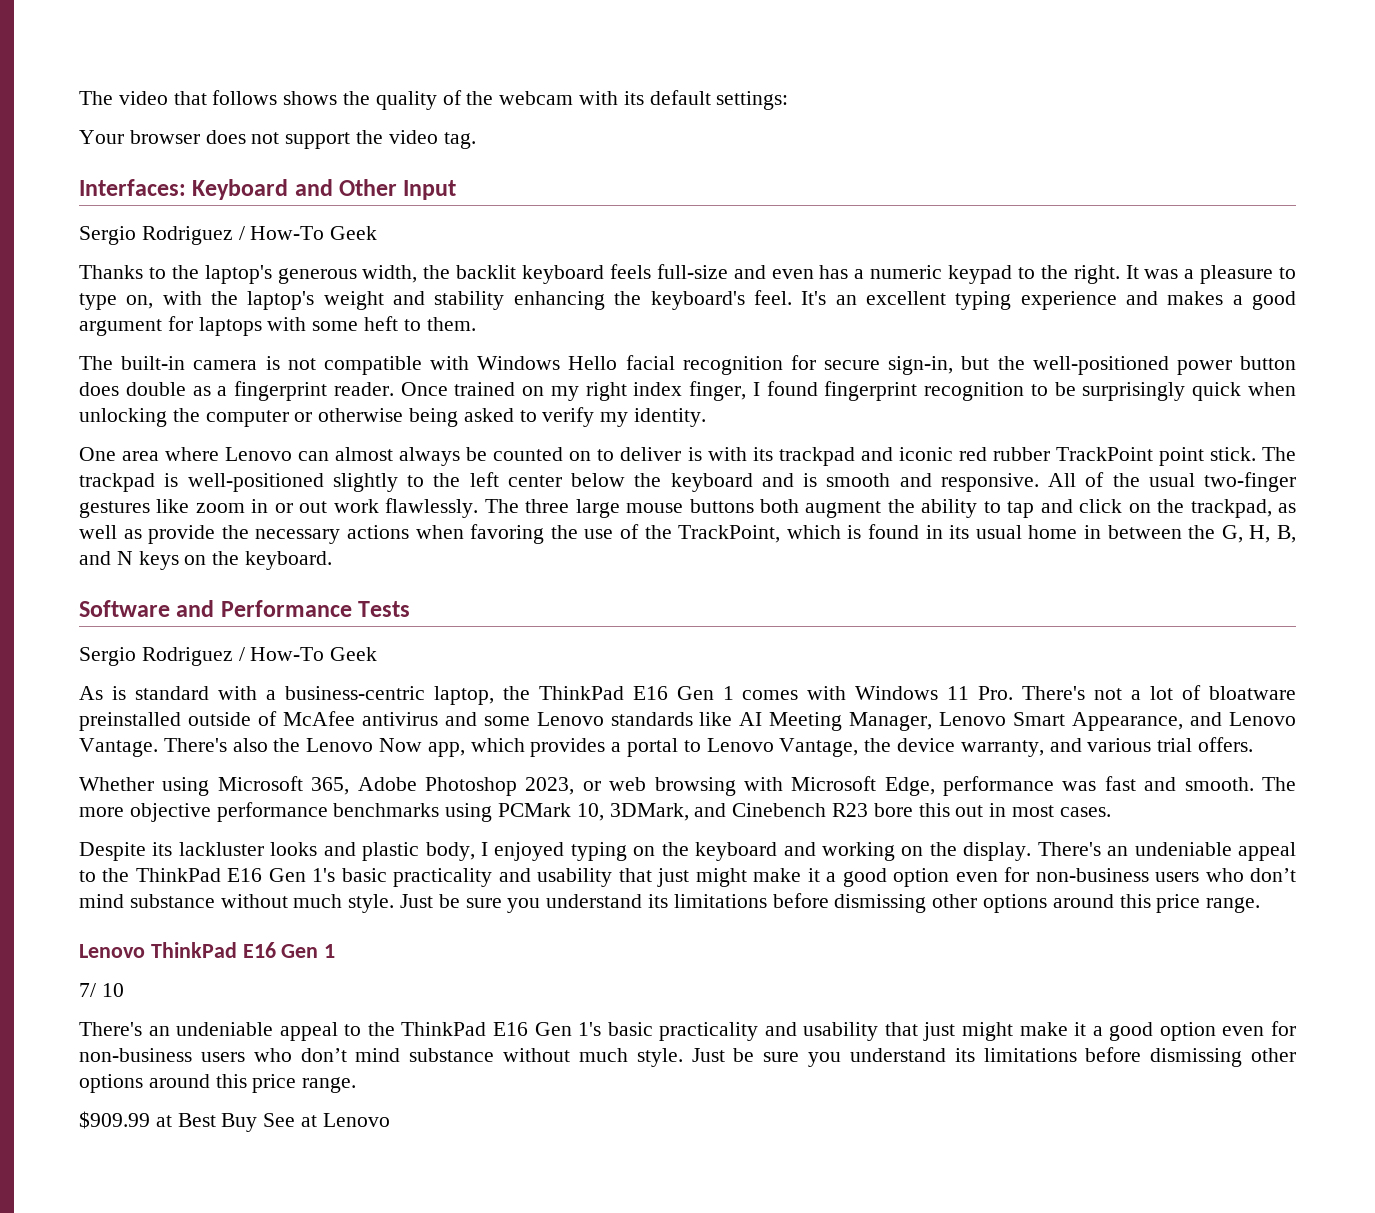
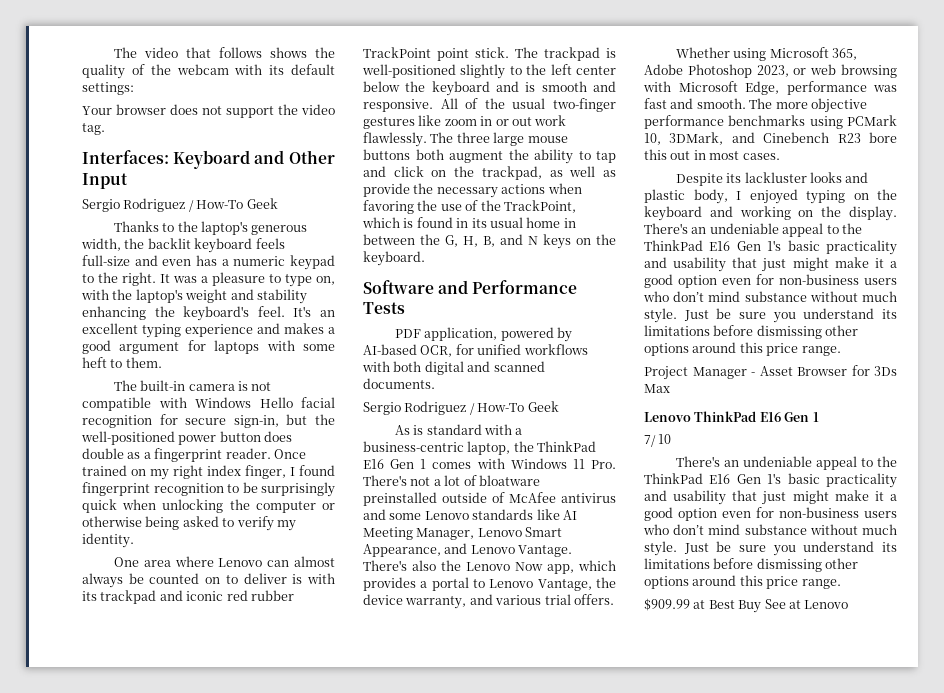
+ PDF application, powered by AI-based OCR, for unified workflows with both digital and scanned documents.
+ Project Manager - Asset Browser for 3Ds Max

